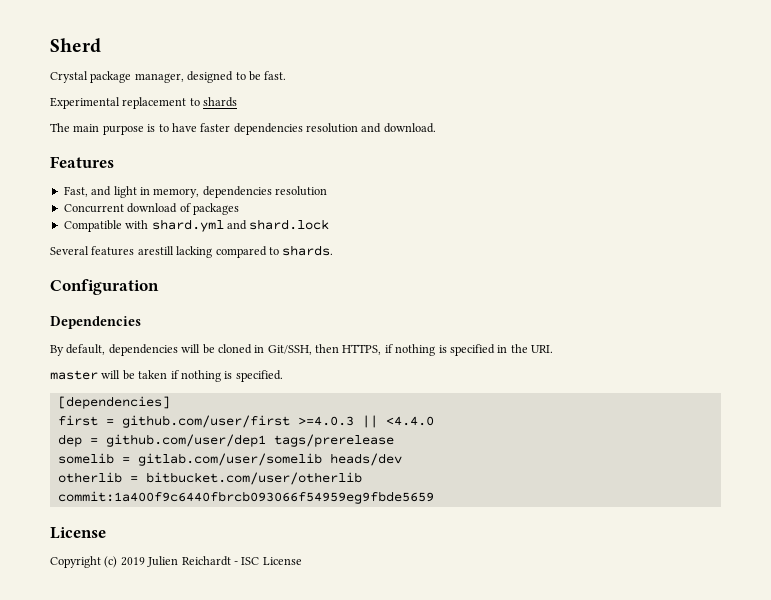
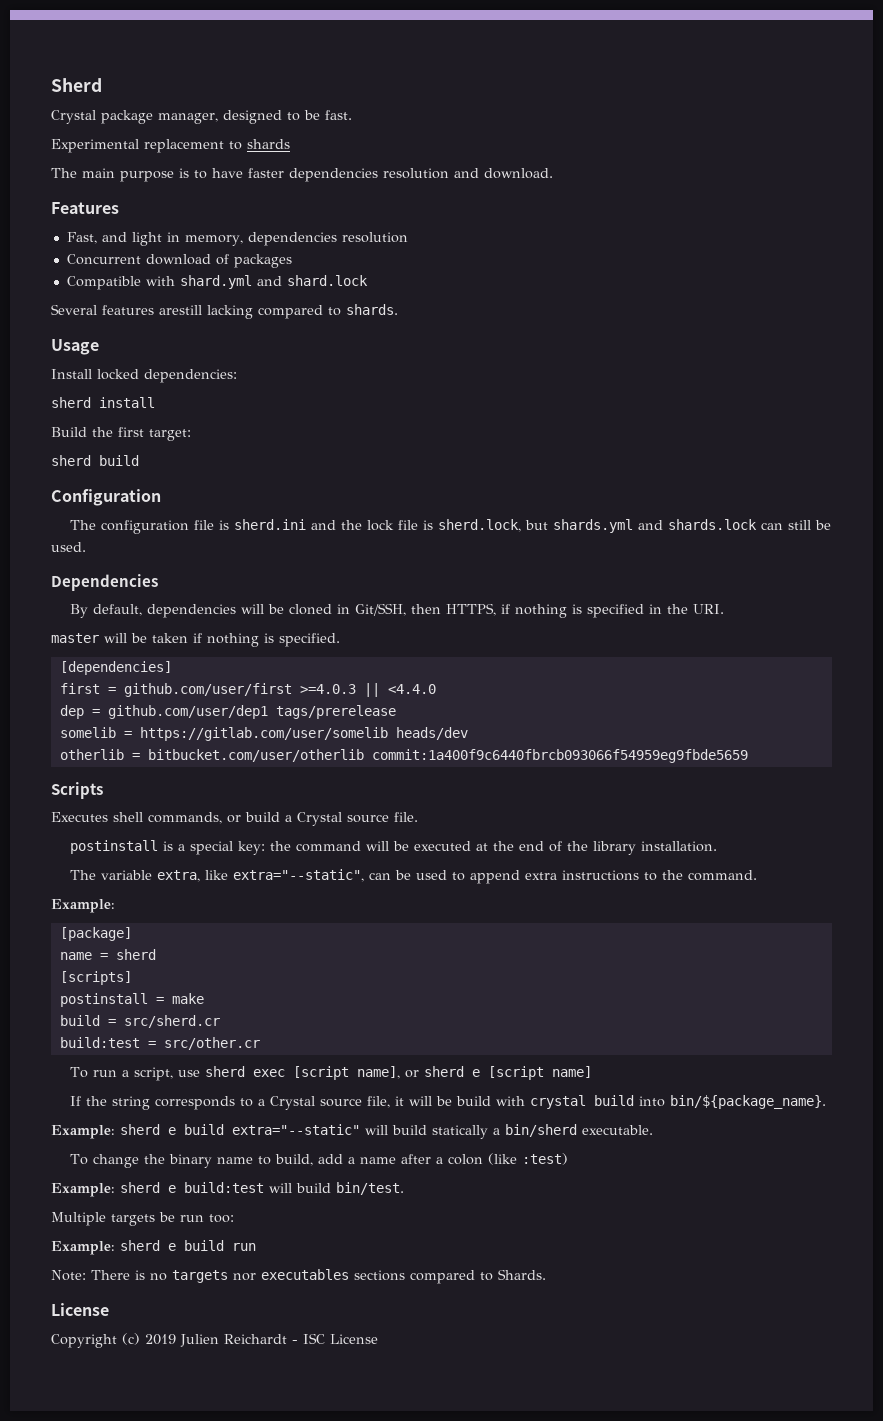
+ Usage
+ Install locked dependencies:
+ sherd install
+ Build the first target:
+ sherd build
  Configuration
+ The configuration file is sherd.ini and the lock file is sherd.lock, but shards.yml and shards.lock can still be used.
- somelib = gitlab.com/user/somelib heads/dev
+ somelib = https://gitlab.com/user/somelib heads/dev
+ Scripts
+ Executes shell commands, or build a Crystal source file.
+ postinstall is a special key: the command will be executed at the end of the library installation.
+ The variable extra, like extra="--static", can be used to append extra instructions to the command.
+ Example:
+ [package]
+ name = sherd
+ [scripts]
+ postinstall = make
+ build = src/sherd.cr
+ build:test = src/other.cr
+ To run a script, use sherd exec [script name], or sherd e [script name]
+ If the string corresponds to a Crystal source file, it will be build with crystal build into bin/${package_name}.
+ Example: sherd e build extra="--static" will build statically a bin/sherd executable.
+ To change the binary name to build, add a name after a colon (like :test)
+ Example: sherd e build:test will build bin/test.
+ Multiple targets be run too:
+ Example: sherd e build run
+ Note: There is no targets nor executables sections compared to Shards.

